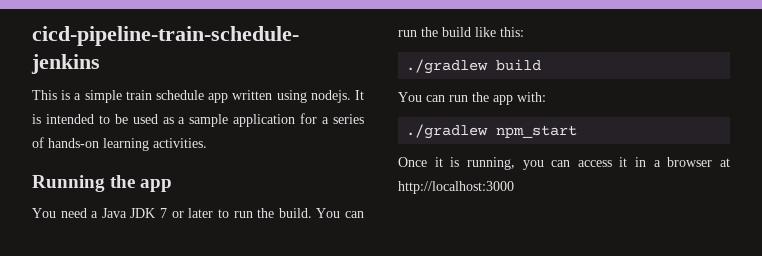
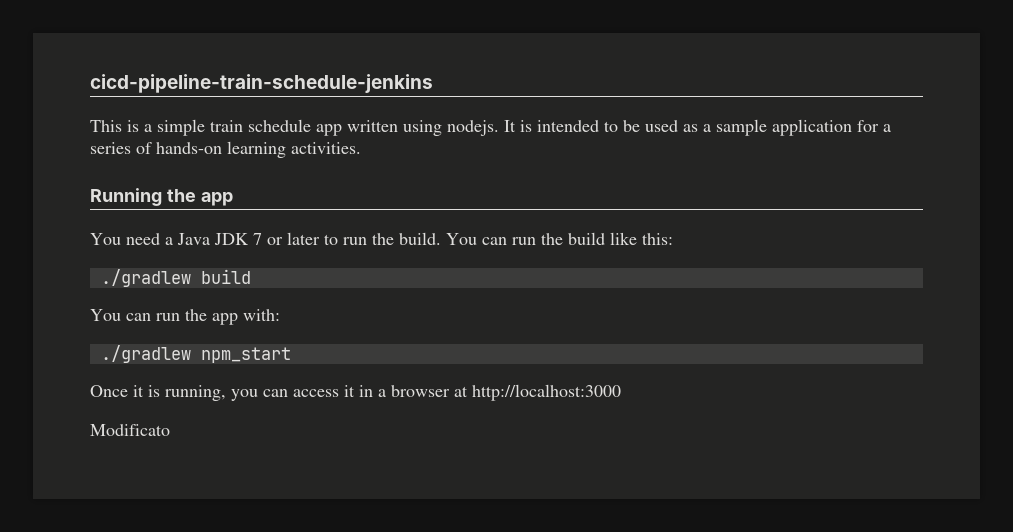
+ Modificato

